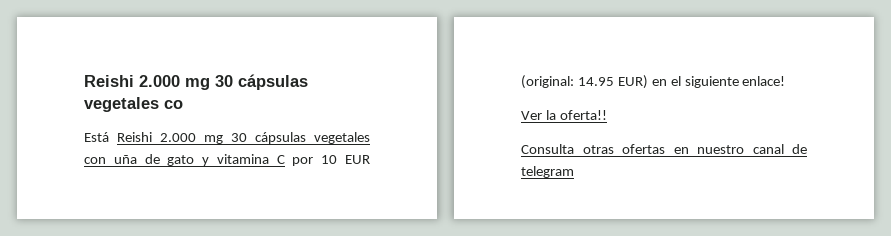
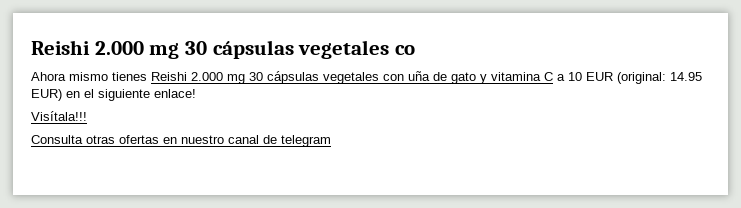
- Está Reishi 2.000 mg 30 cápsulas vegetales con uña de gato y vitamina C por 10 EUR (original: 14.95 EUR) en el siguiente enlace!
+ Ahora mismo tienes Reishi 2.000 mg 30 cápsulas vegetales con uña de gato y vitamina C a 10 EUR (original: 14.95 EUR) en el siguiente enlace!
- Ver la oferta!!
+ Visítala!!!

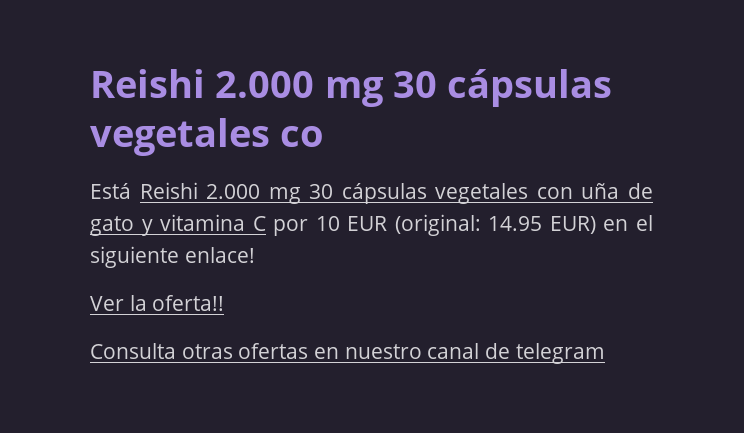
- Ahora mismo tienes Reishi 2.000 mg 30 cápsulas vegetales con uña de gato y vitamina C a 10 EUR (original: 14.95 EUR) en el siguiente enlace!
+ Está Reishi 2.000 mg 30 cápsulas vegetales con uña de gato y vitamina C por 10 EUR (original: 14.95 EUR) en el siguiente enlace!
- Visítala!!!
+ Ver la oferta!!

